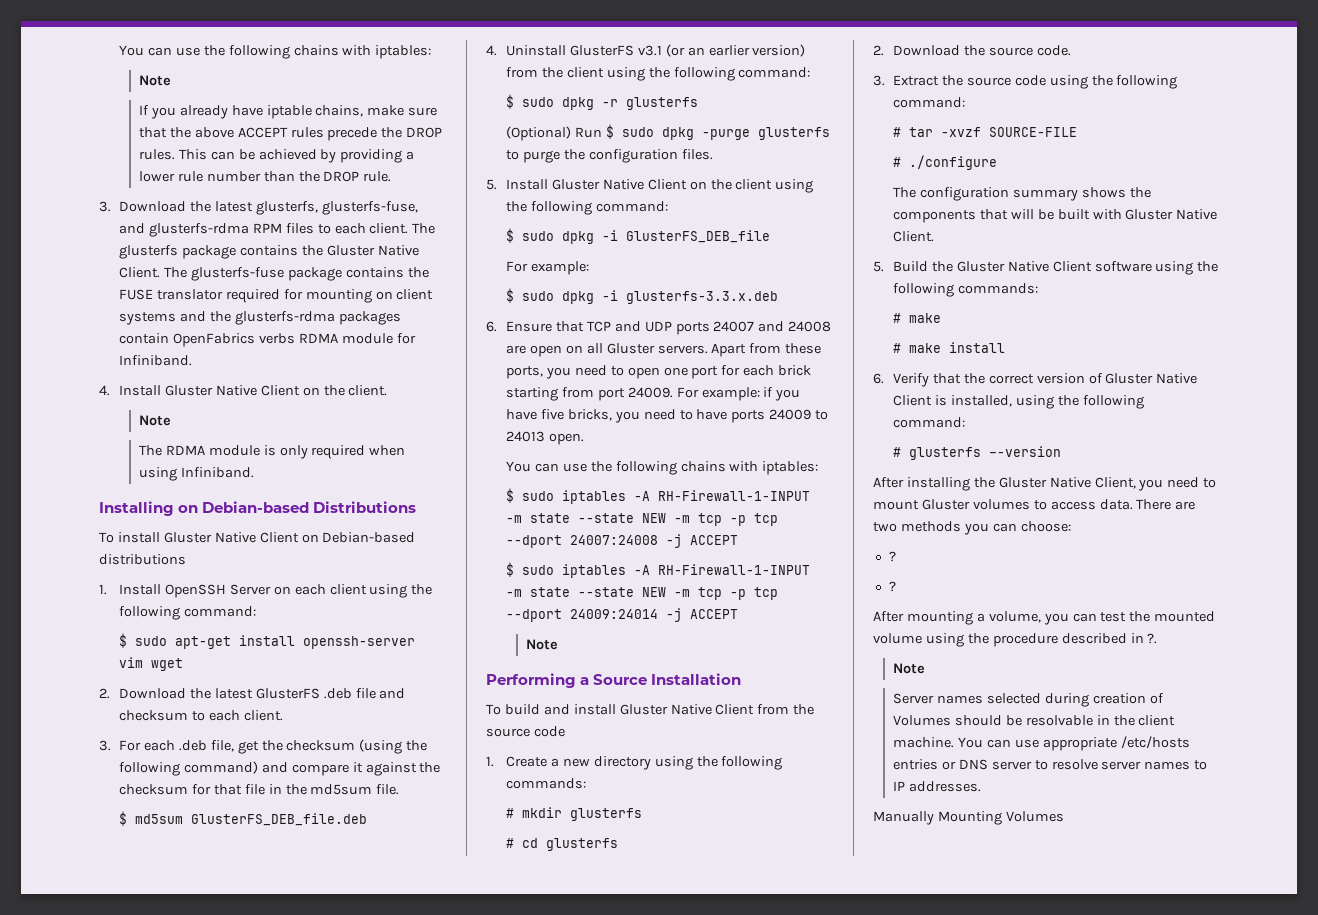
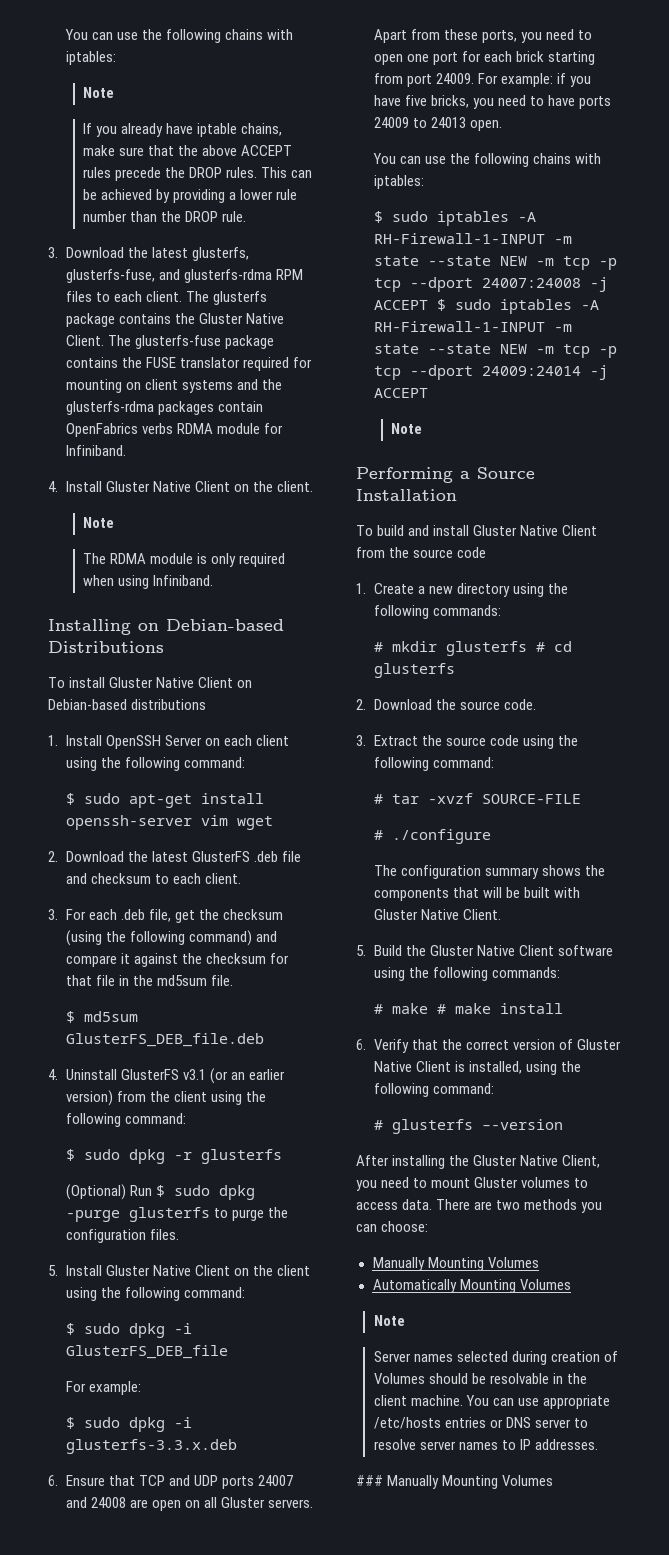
- $ sudo iptables -A RH-Firewall-1-INPUT -m state --state NEW -m tcp -p tcp --dport 24007:24008 -j ACCEPT
- $ sudo iptables -A RH-Firewall-1-INPUT -m state --state NEW -m tcp -p tcp --dport 24009:24014 -j ACCEPT
+ $ sudo iptables -A RH-Firewall-1-INPUT -m state --state NEW -m tcp -p tcp --dport 24007:24008 -j ACCEPT $ sudo iptables -A RH-Firewall-1-INPUT -m state --state NEW -m tcp -p tcp --dport 24009:24014 -j ACCEPT
- # mkdir glusterfs
- # cd glusterfs
+ # mkdir glusterfs # cd glusterfs
  5. Build the Gluster Native Client software using the following commands:
- # make
- # make install
+ # make # make install
  There are two methods you can choose:
- ?
- ?
- After mounting a volume, you can test the mounted volume using the procedure described in ?.
+ Manually Mounting Volumes
+ Automatically Mounting Volumes
- Manually Mounting Volumes
+ ### Manually Mounting Volumes

